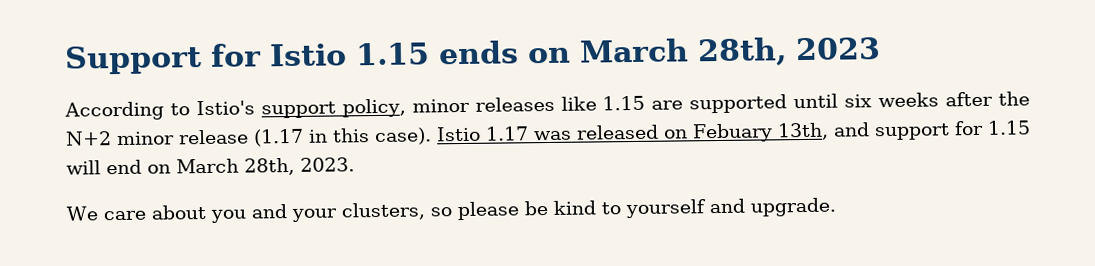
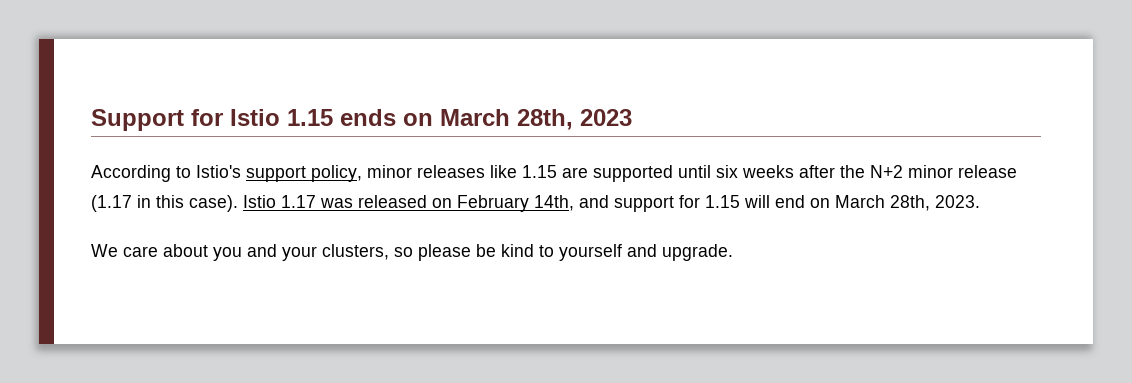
- Istio 1.17 was released on Febuary 13th, and support for 1.15 will end on March 28th, 2023.
+ Istio 1.17 was released on February 14th, and support for 1.15 will end on March 28th, 2023.

